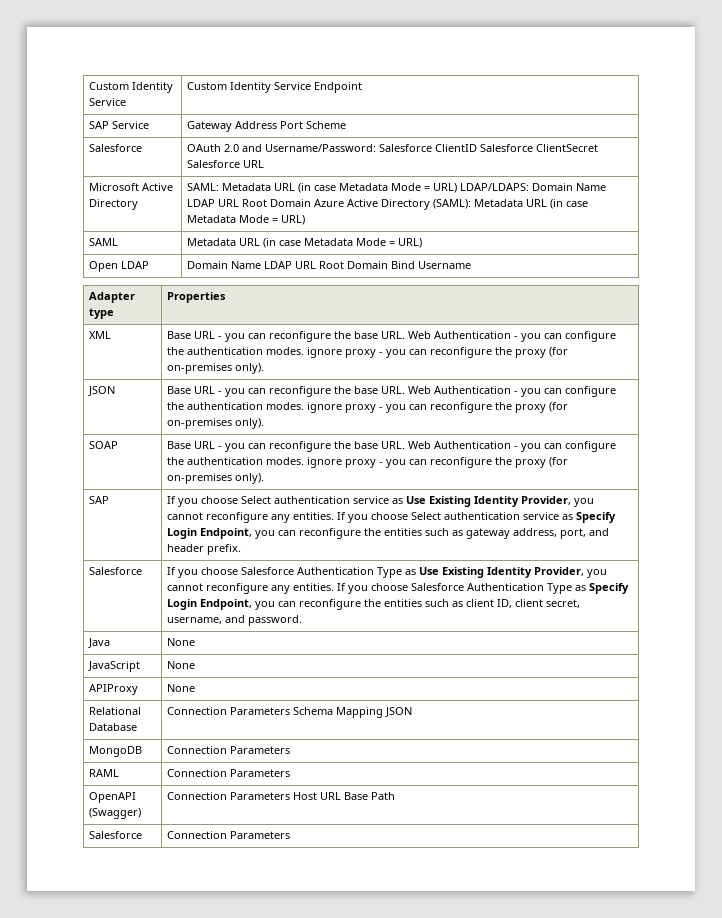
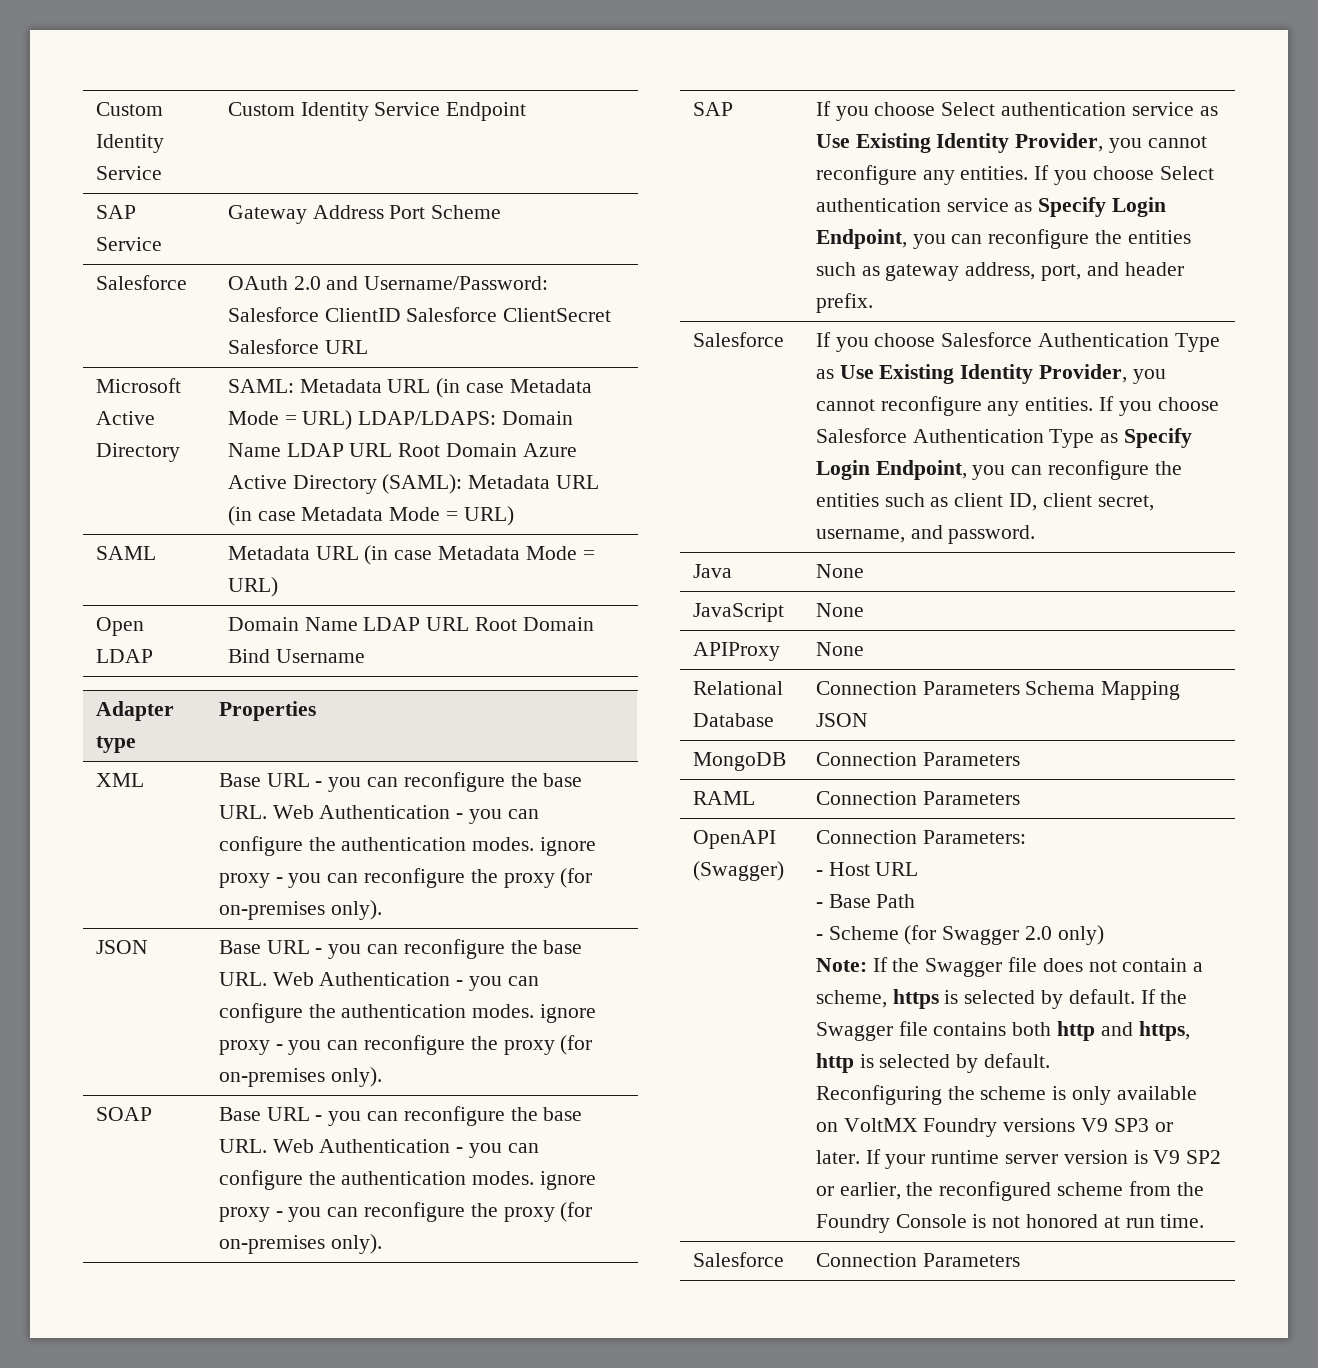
- Connection Parameters Host URL Base Path
+ Connection Parameters:
+ - Host URL
+ - Base Path
+ - Scheme (for Swagger 2.0 only)
+ Note: If the Swagger file does not contain a scheme, https is selected by default. If the Swagger file contains both http and https, http is selected by default.
+ Reconfiguring the scheme is only available on VoltMX Foundry versions V9 SP3 or later. If your runtime server version is V9 SP2 or earlier, the reconfigured scheme from the Foundry Console is not honored at run time.

